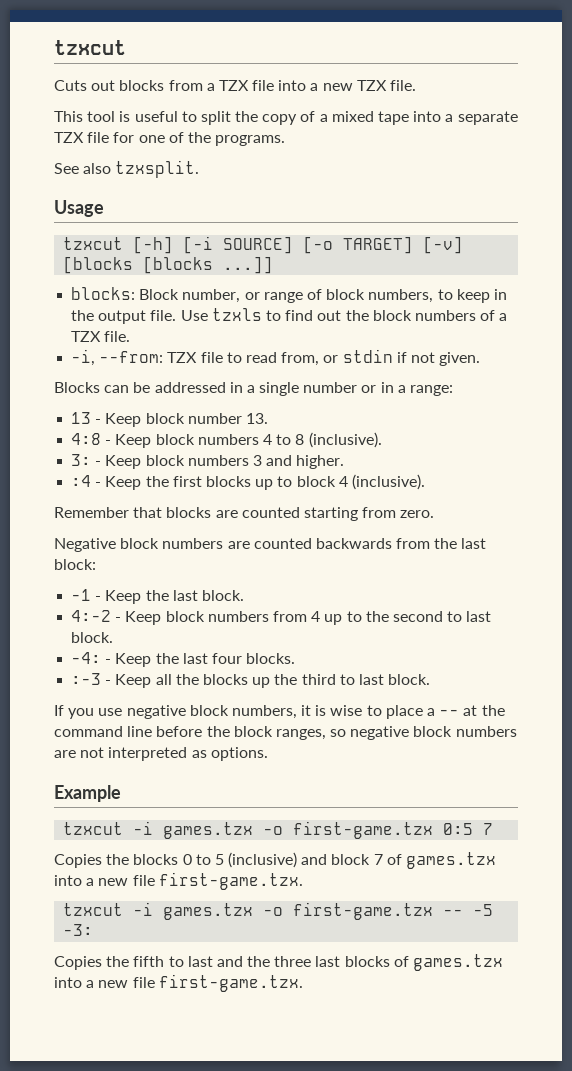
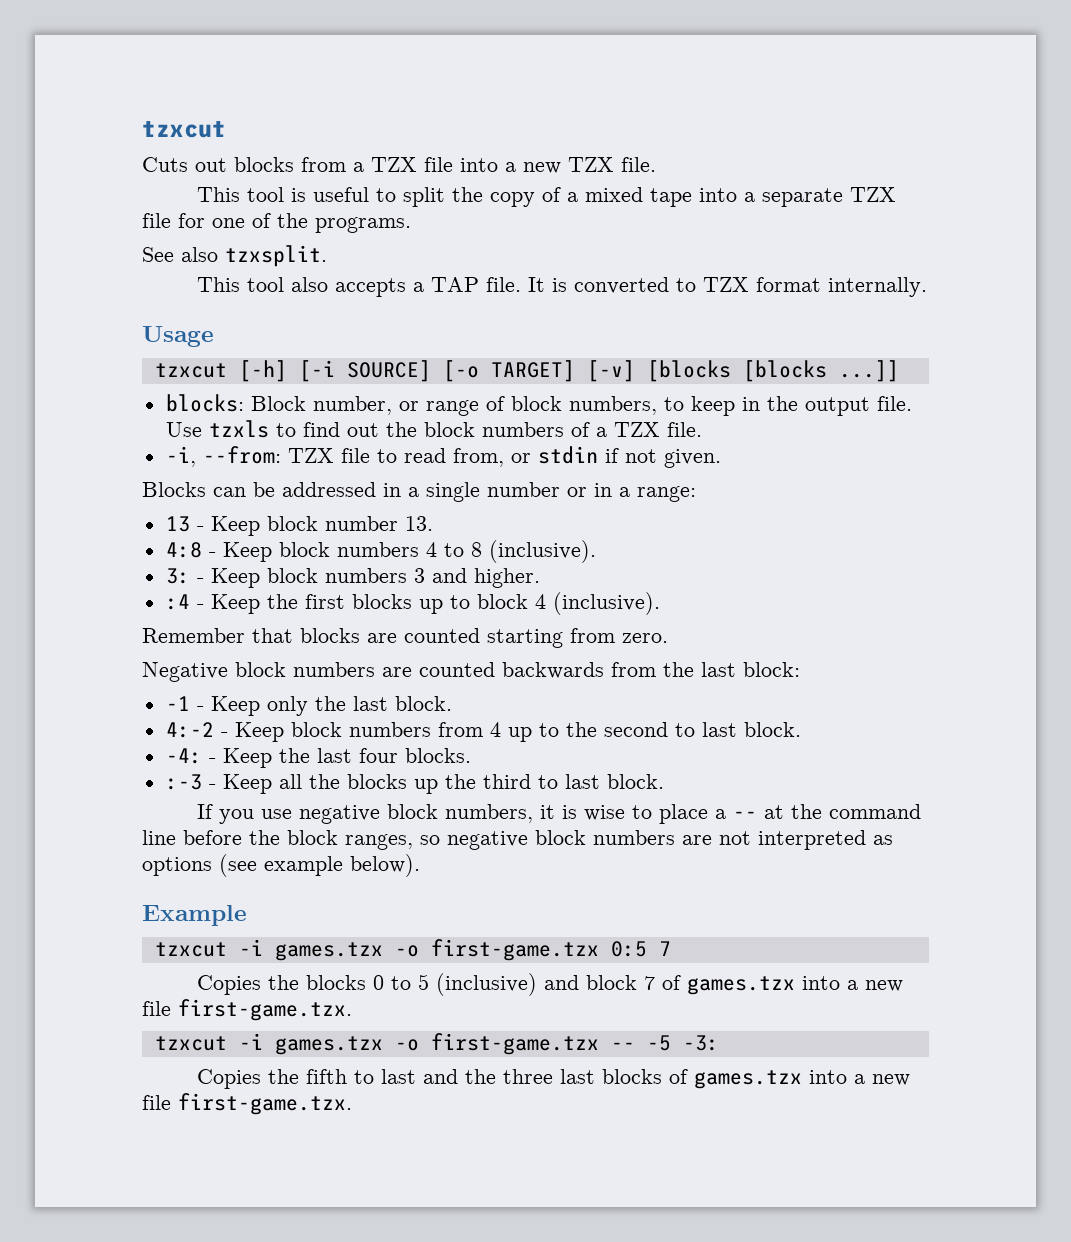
+ This tool also accepts a TAP file. It is converted to TZX format internally.
- -1 - Keep the last block.
+ -1 - Keep only the last block.
- If you use negative block numbers, it is wise to place a -- at the command line before the block ranges, so negative block numbers are not interpreted as options.
+ If you use negative block numbers, it is wise to place a -- at the command line before the block ranges, so negative block numbers are not interpreted as options (see example below).

